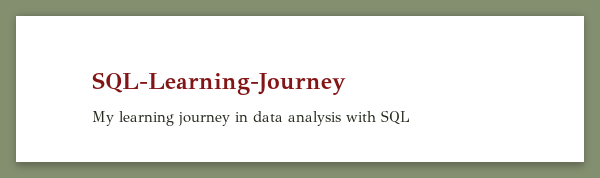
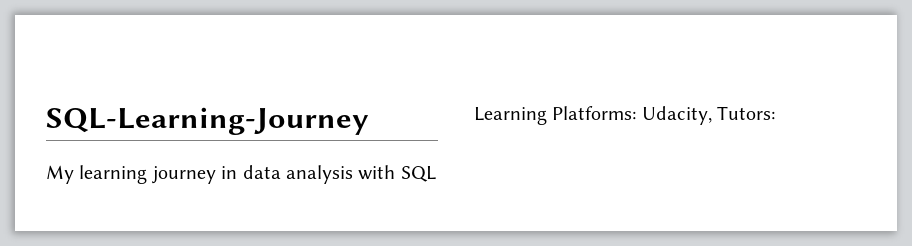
- My learning journey in data analysis with SQL
+ My learning journey in data analysis with SQL Learning Platforms: Udacity, Tutors:

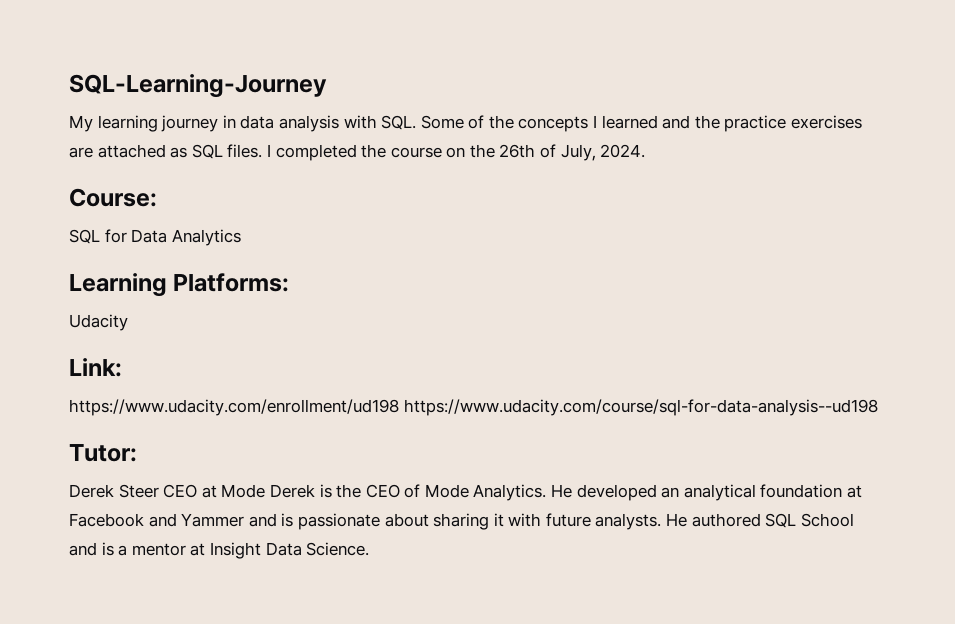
- My learning journey in data analysis with SQL Learning Platforms: Udacity, Tutors:
+ My learning journey in data analysis with SQL. Some of the concepts I learned and the practice exercises are attached as SQL files. I completed the course on the 26th of July, 2024.
+ Course:
+ SQL for Data Analytics
+ Learning Platforms:
+ Udacity
+ Link:
+ https://www.udacity.com/enrollment/ud198 https://www.udacity.com/course/sql-for-data-analysis--ud198
+ Tutor:
+ Derek Steer CEO at Mode Derek is the CEO of Mode Analytics. He developed an analytical foundation at Facebook and Yammer and is passionate about sharing it with future analysts. He authored SQL School and is a mentor at Insight Data Science.

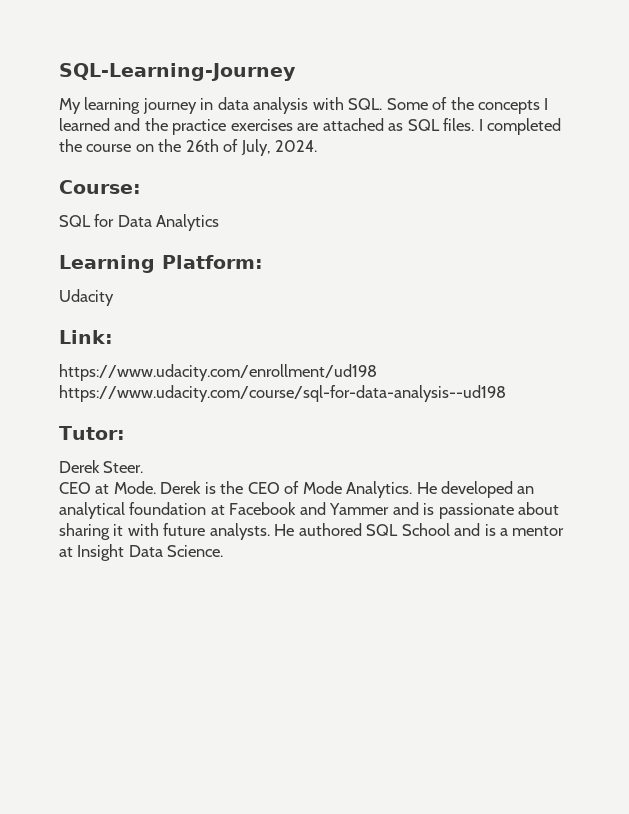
- Learning Platforms:
+ Learning Platform:
- Derek Steer CEO at Mode Derek is the CEO of Mode Analytics.
+ Derek Steer.
+ CEO at Mode. Derek is the CEO of Mode Analytics.

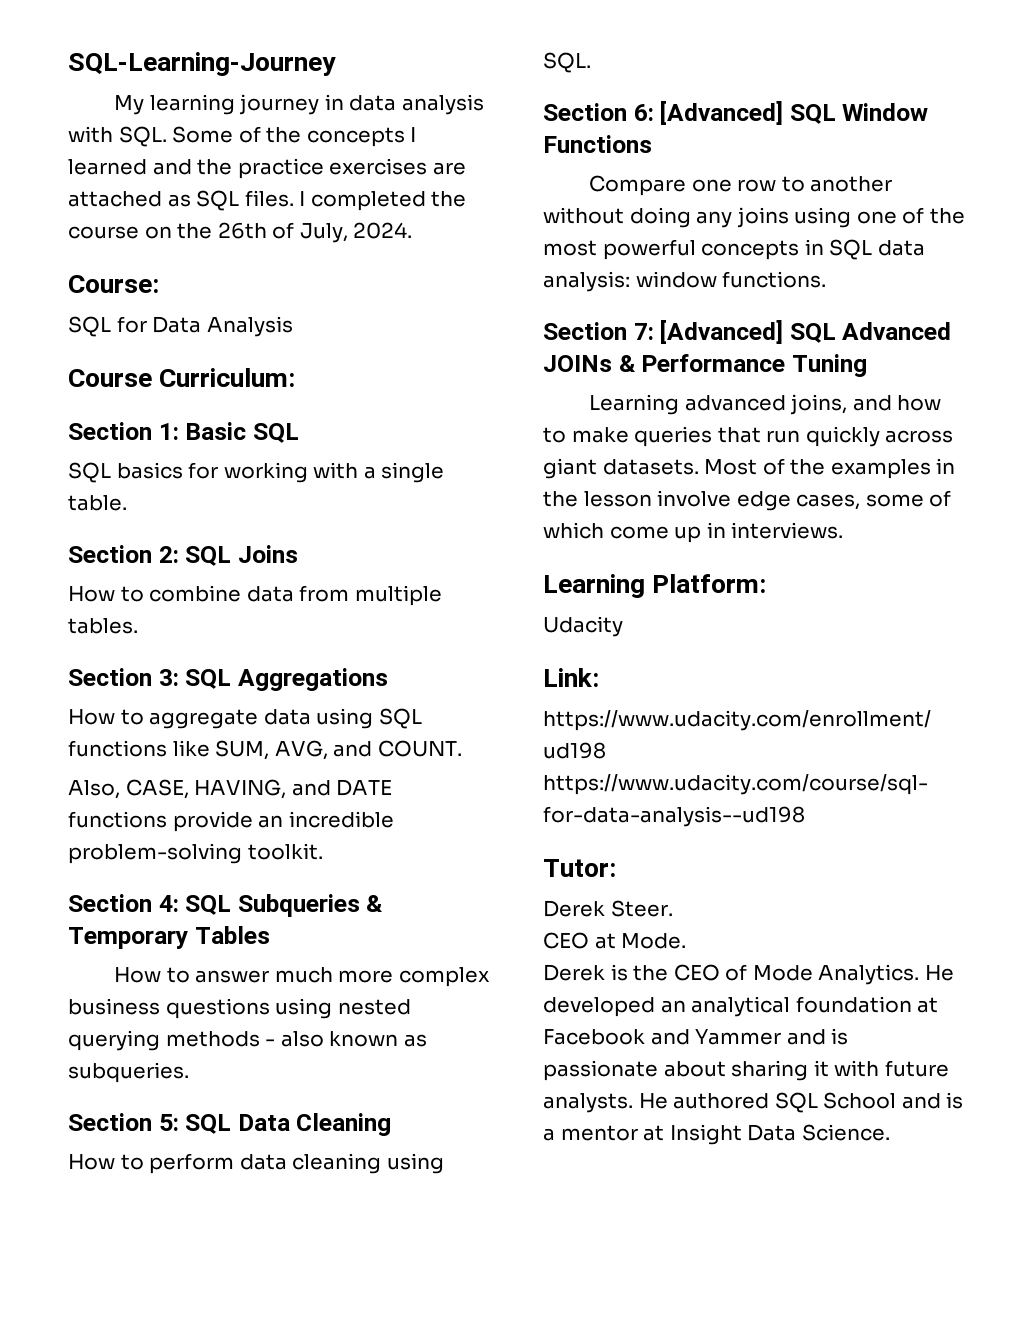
- SQL for Data Analytics
+ SQL for Data Analysis
+ Course Curriculum:
+ Section 1: Basic SQL
+ SQL basics for working with a single table.
+ Section 2: SQL Joins
+ How to combine data from multiple tables.
+ Section 3: SQL Aggregations
+ How to aggregate data using SQL functions like SUM, AVG, and COUNT.
+ Also, CASE, HAVING, and DATE functions provide an incredible problem-solving toolkit.
+ Section 4: SQL Subqueries & Temporary Tables
+ How to answer much more complex business questions using nested querying methods - also known as subqueries.
+ Section 5: SQL Data Cleaning
+ How to perform data cleaning using SQL.
+ Section 6: [Advanced] SQL Window Functions
+ Compare one row to another without doing any joins using one of the most powerful concepts in SQL data analysis: window functions.
+ Section 7: [Advanced] SQL Advanced JOINs & Performance Tuning
+ Learning advanced joins, and how to make queries that run quickly across giant datasets. Most of the examples in the lesson involve edge cases, some of which come up in interviews.
- CEO at Mode. Derek is the CEO of Mode Analytics.
+ CEO at Mode.
+ Derek is the CEO of Mode Analytics.

